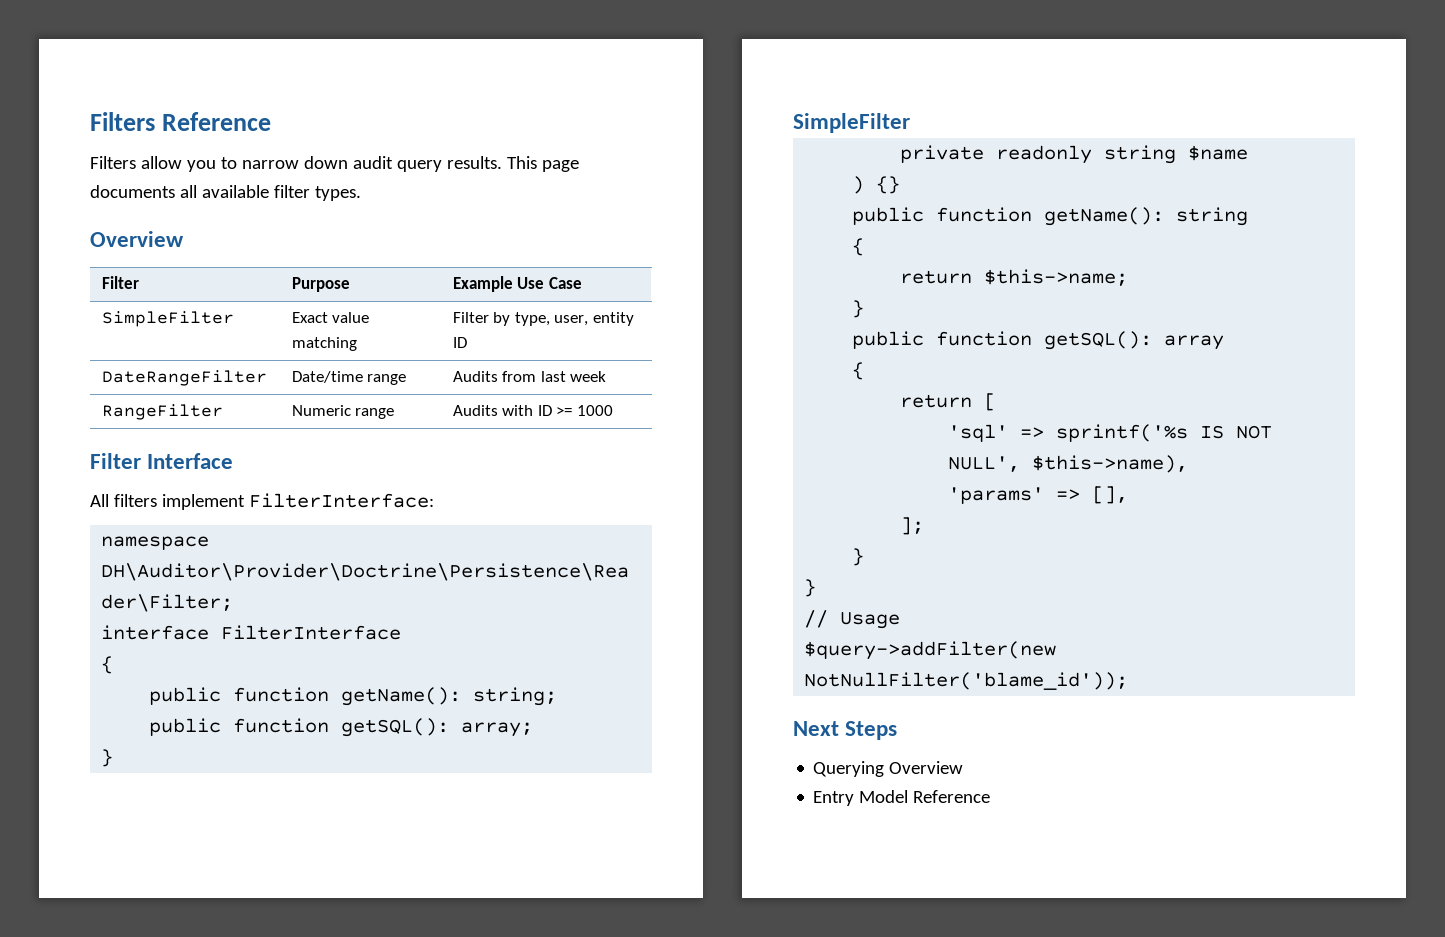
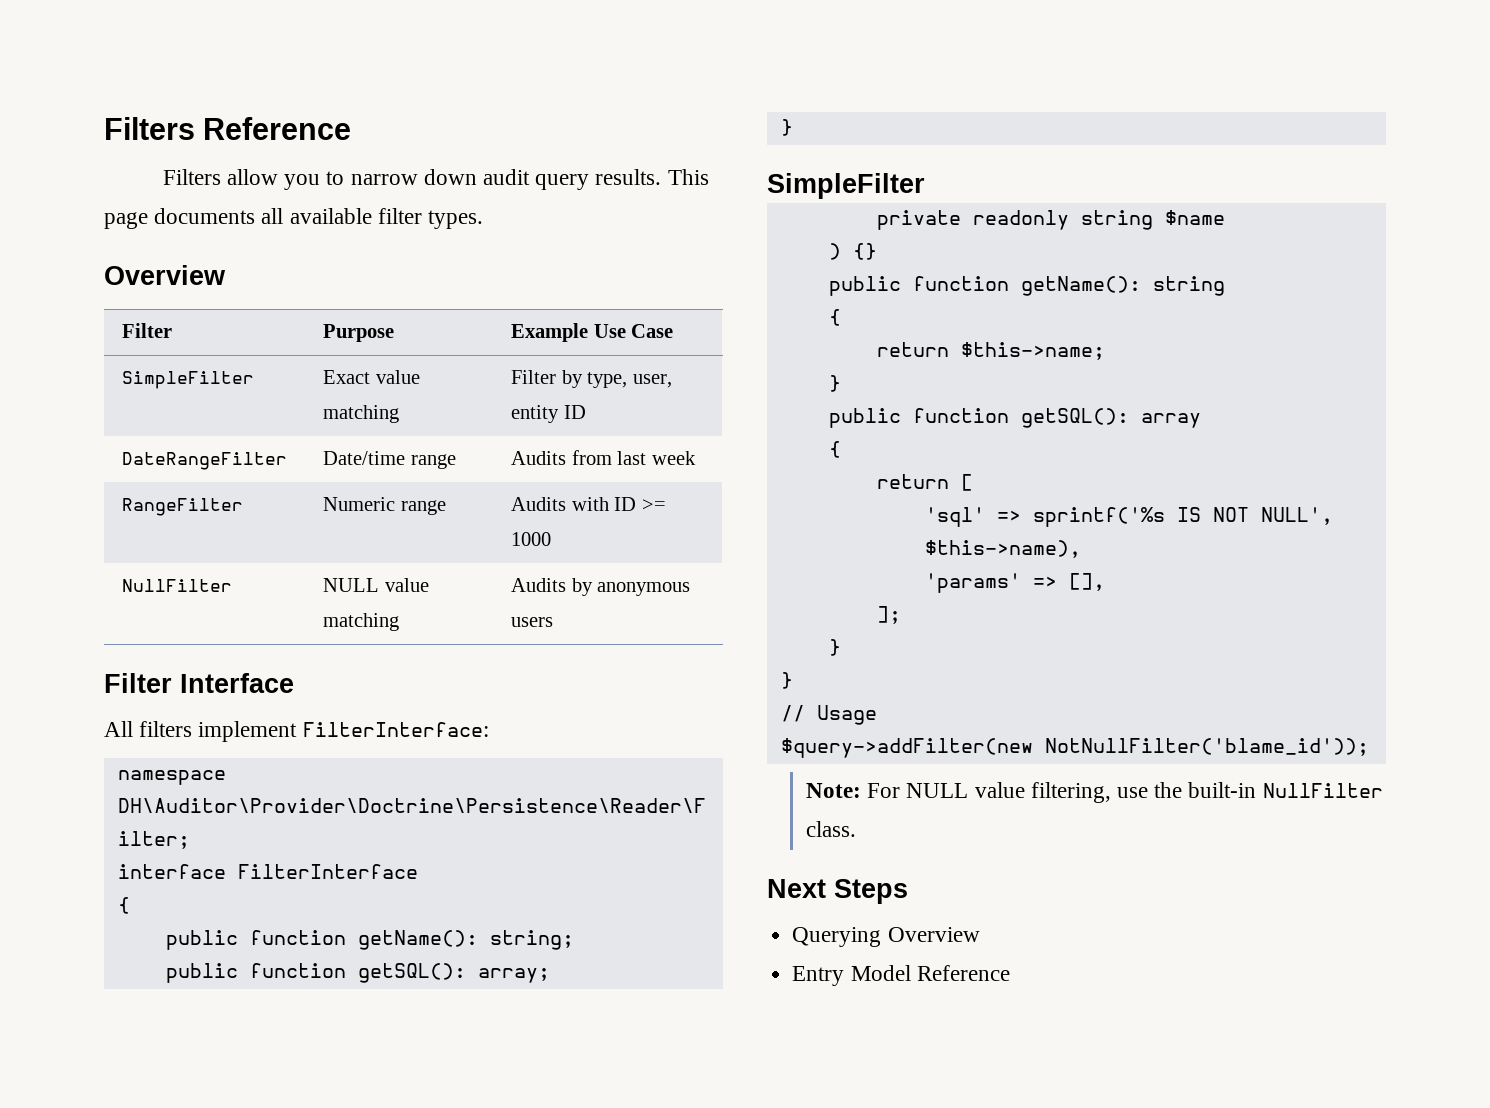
+ NullFilter | NULL value matching | Audits by anonymous users
+ Note: For NULL value filtering, use the built-in NullFilter class.

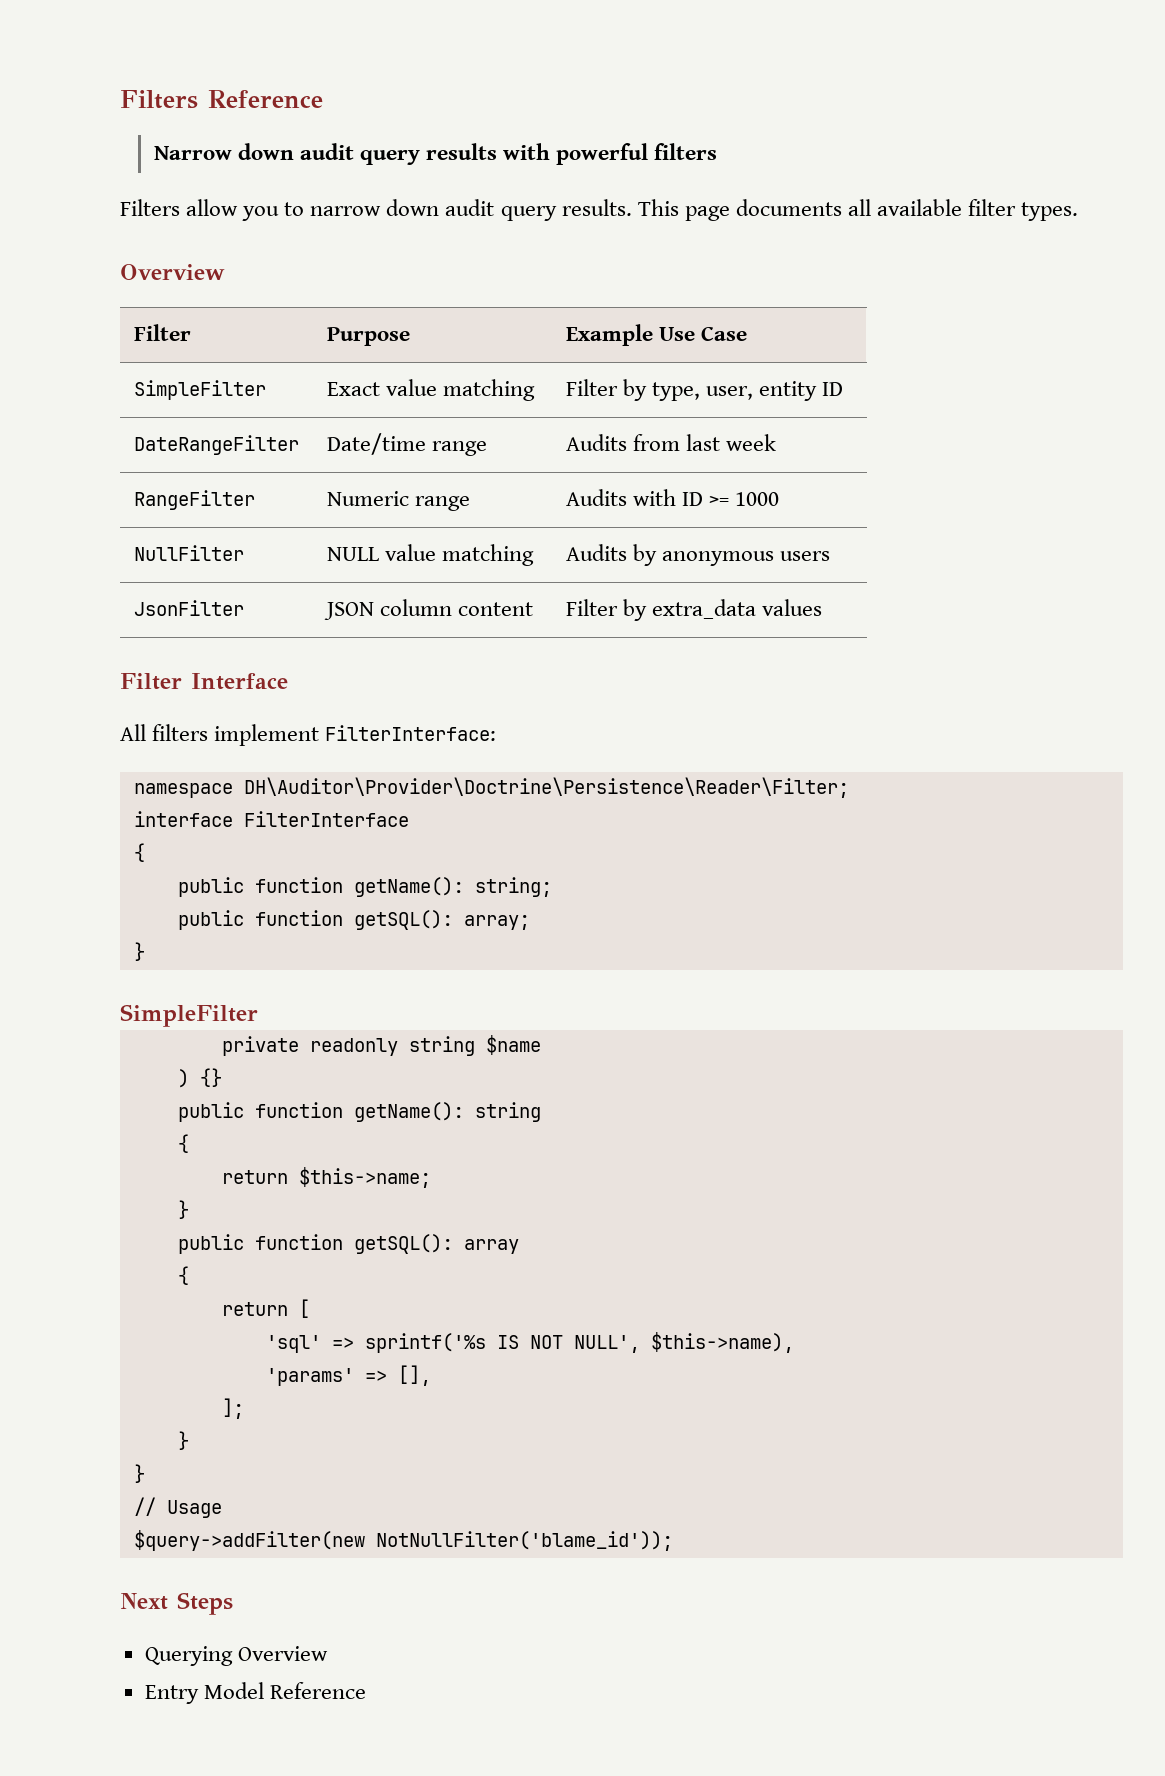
+ Narrow down audit query results with powerful filters
+ JsonFilter | JSON column content | Filter by extra_data values
- Note: For NULL value filtering, use the built-in NullFilter class.

